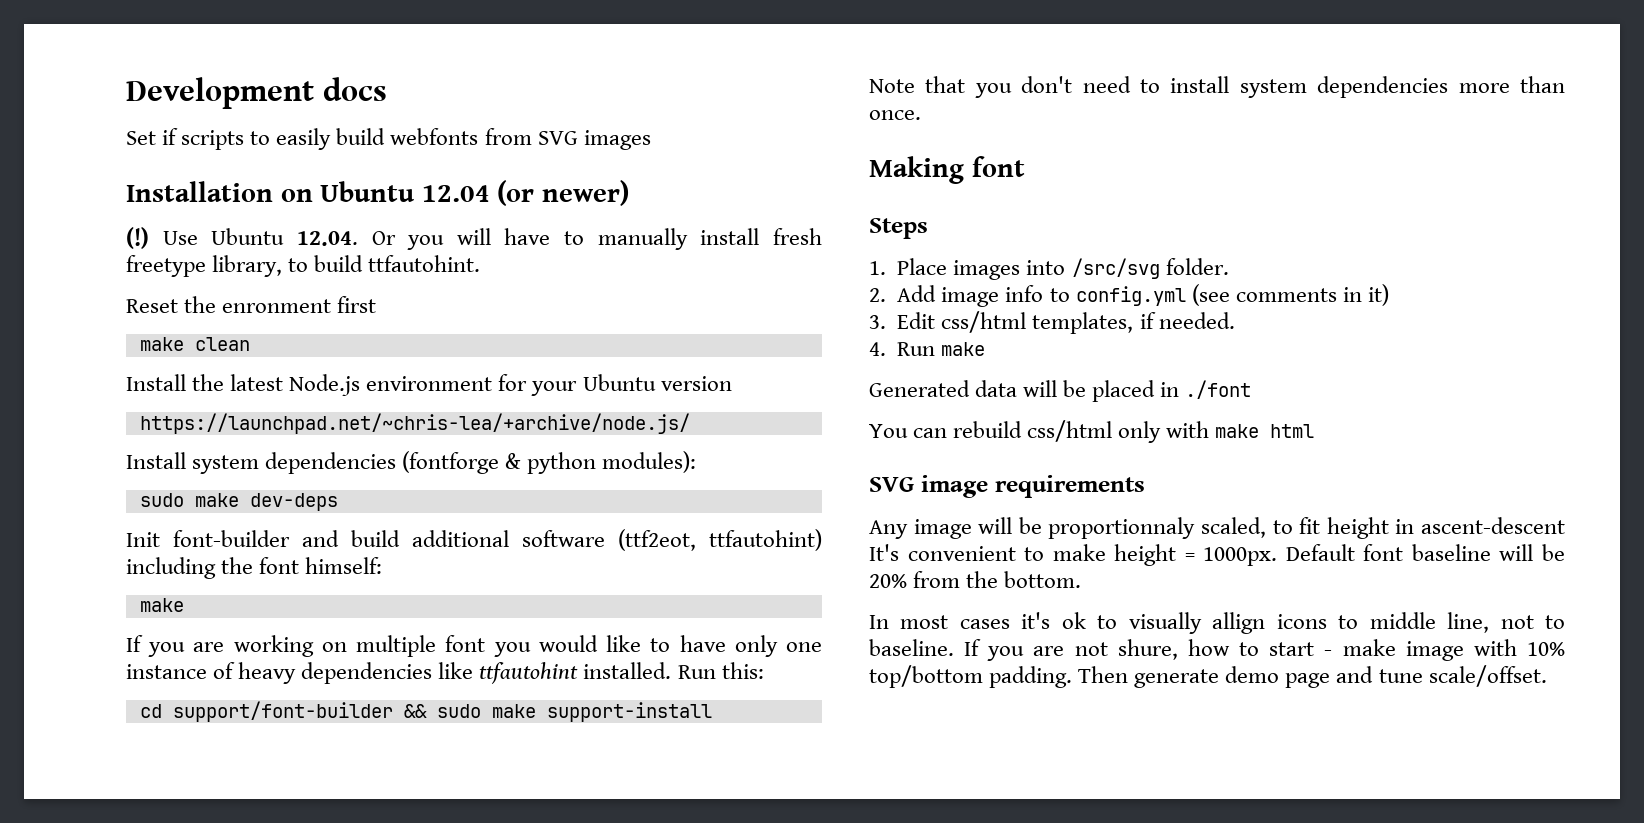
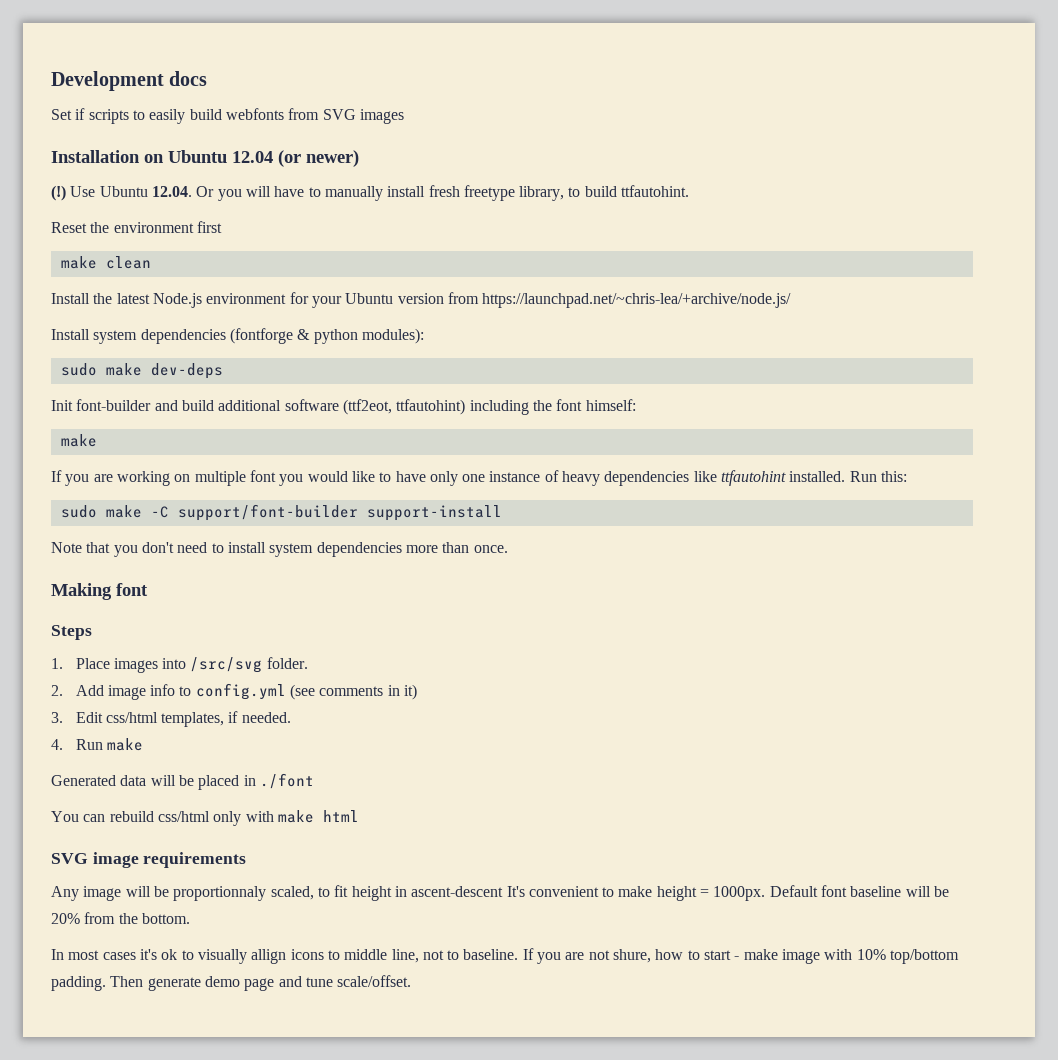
- Reset the enronment first
+ Reset the environment first
- Install the latest Node.js environment for your Ubuntu version
- https://launchpad.net/~chris-lea/+archive/node.js/
+ Install the latest Node.js environment for your Ubuntu version from https://launchpad.net/~chris-lea/+archive/node.js/
- cd support/font-builder && sudo make support-install
+ sudo make -C support/font-builder support-install

